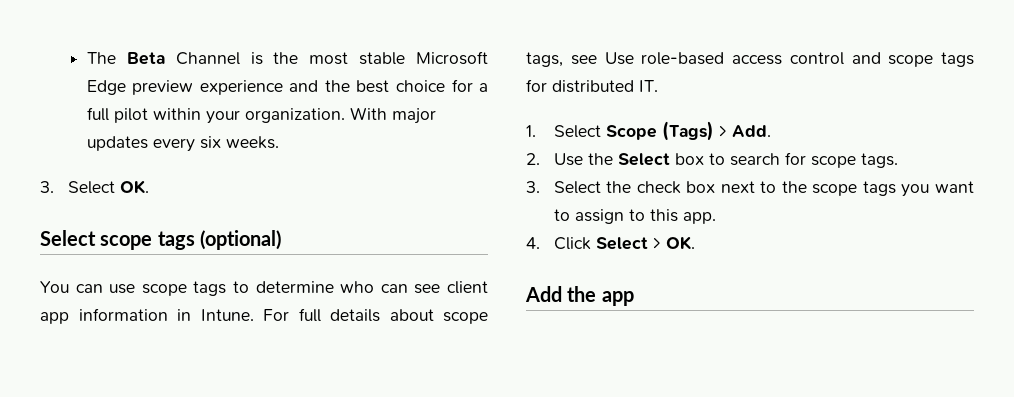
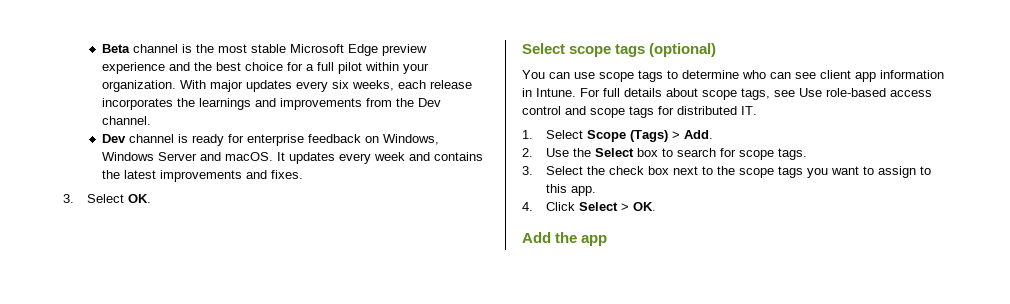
- The Beta Channel is the most stable Microsoft Edge preview experience and the best choice for a full pilot within your organization.
+ Beta channel is the most stable Microsoft Edge preview experience and the best choice for a full pilot within your organization.
- With major updates every six weeks.
+ With major updates every six weeks, each release incorporates the learnings and improvements from the Dev channel.
+ Dev channel is ready for enterprise feedback on Windows, Windows Server and macOS. It updates every week and contains the latest improvements and fixes.

